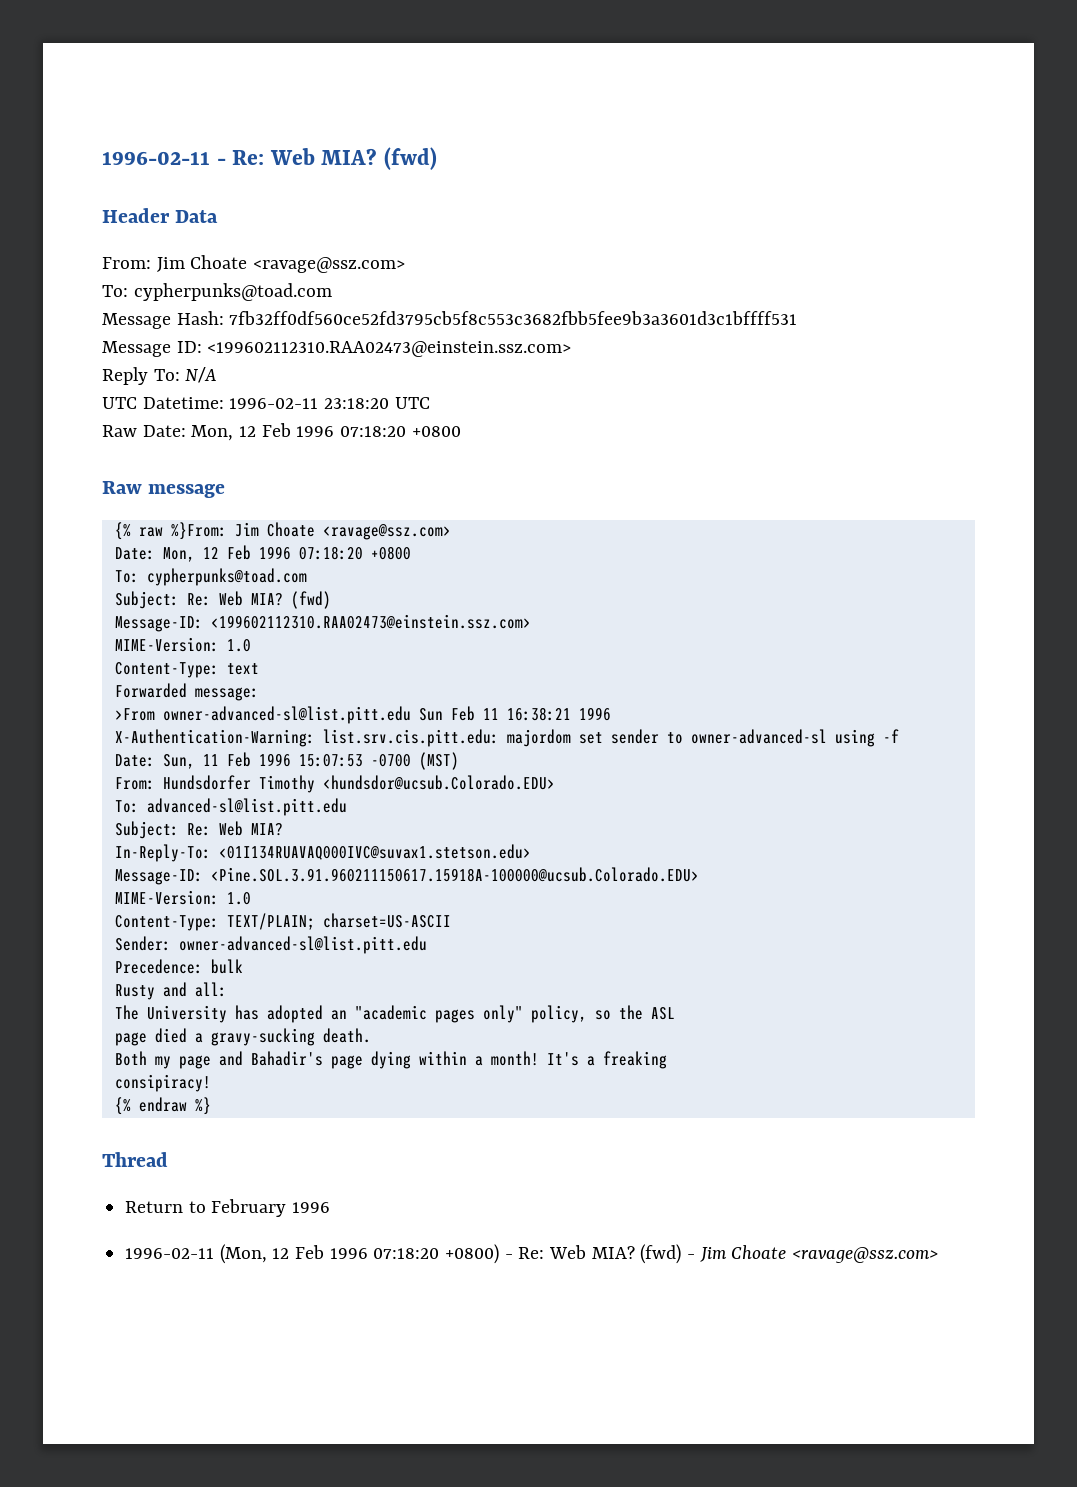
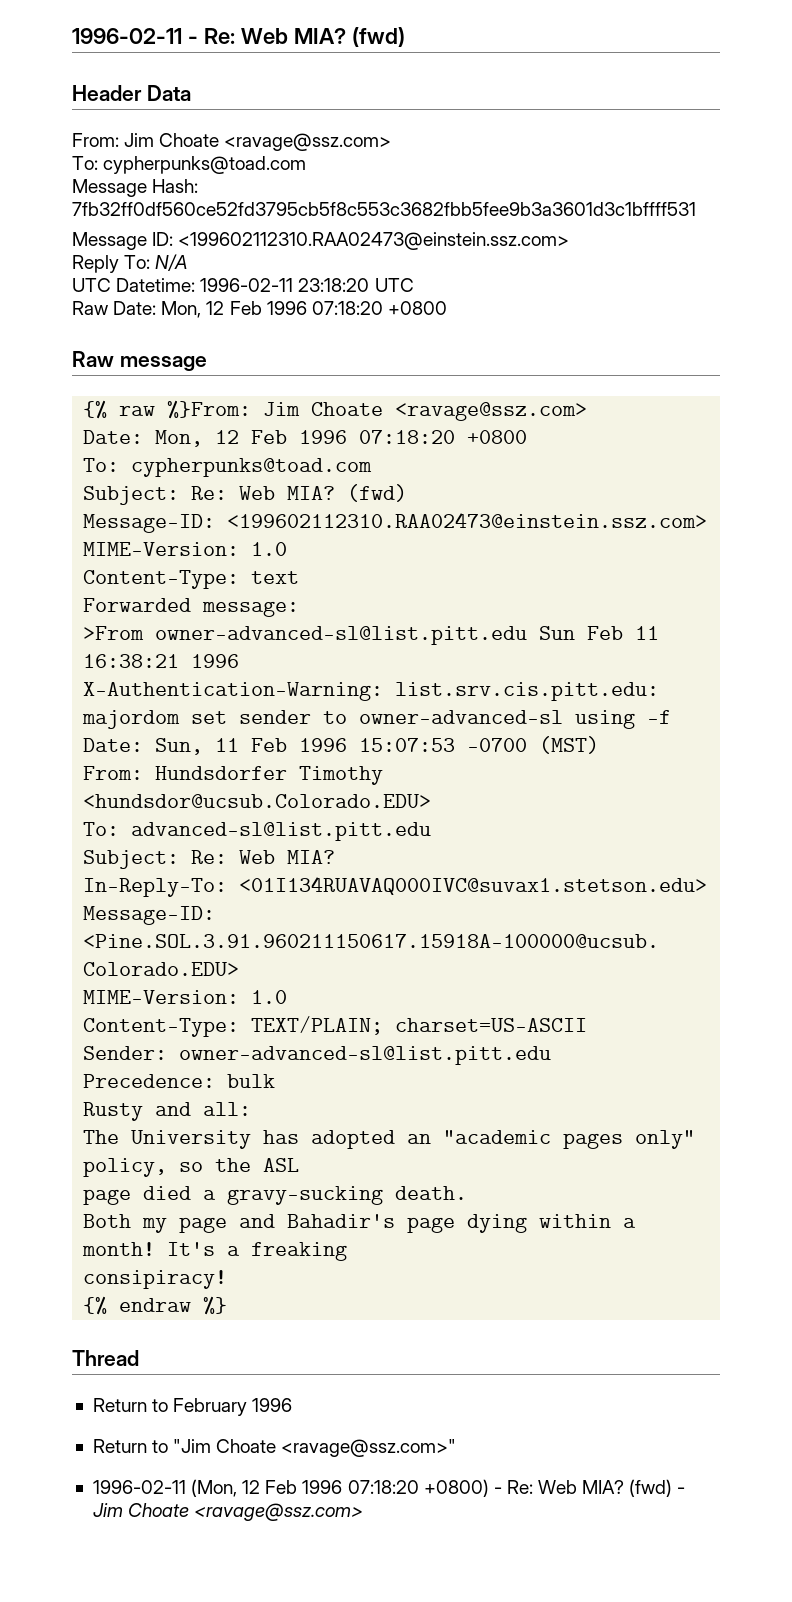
+ Return to "Jim Choate <ravage@ssz.com>"

